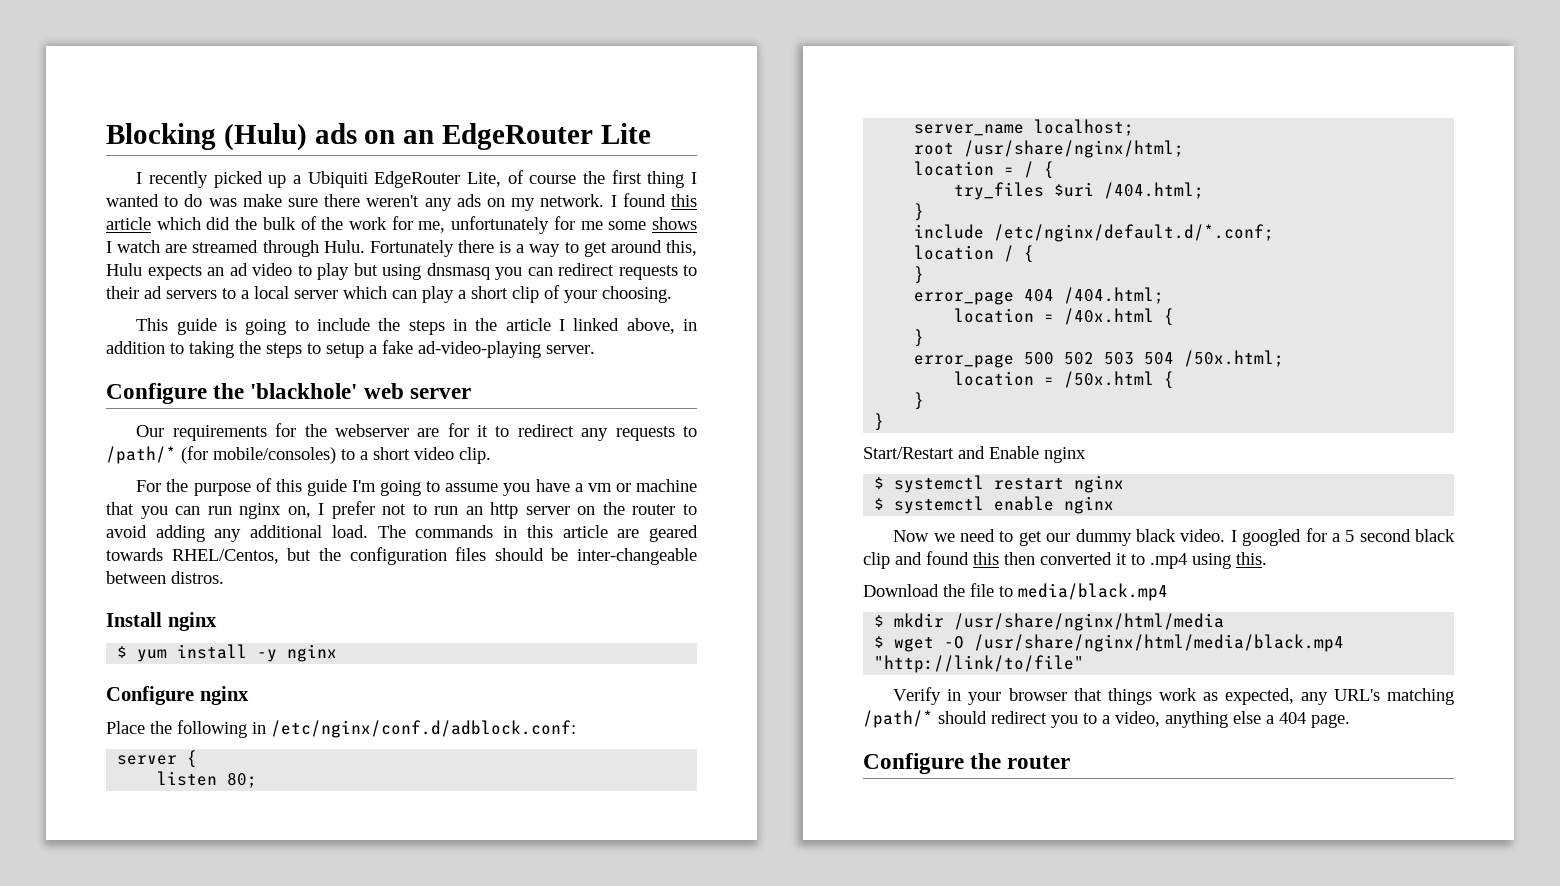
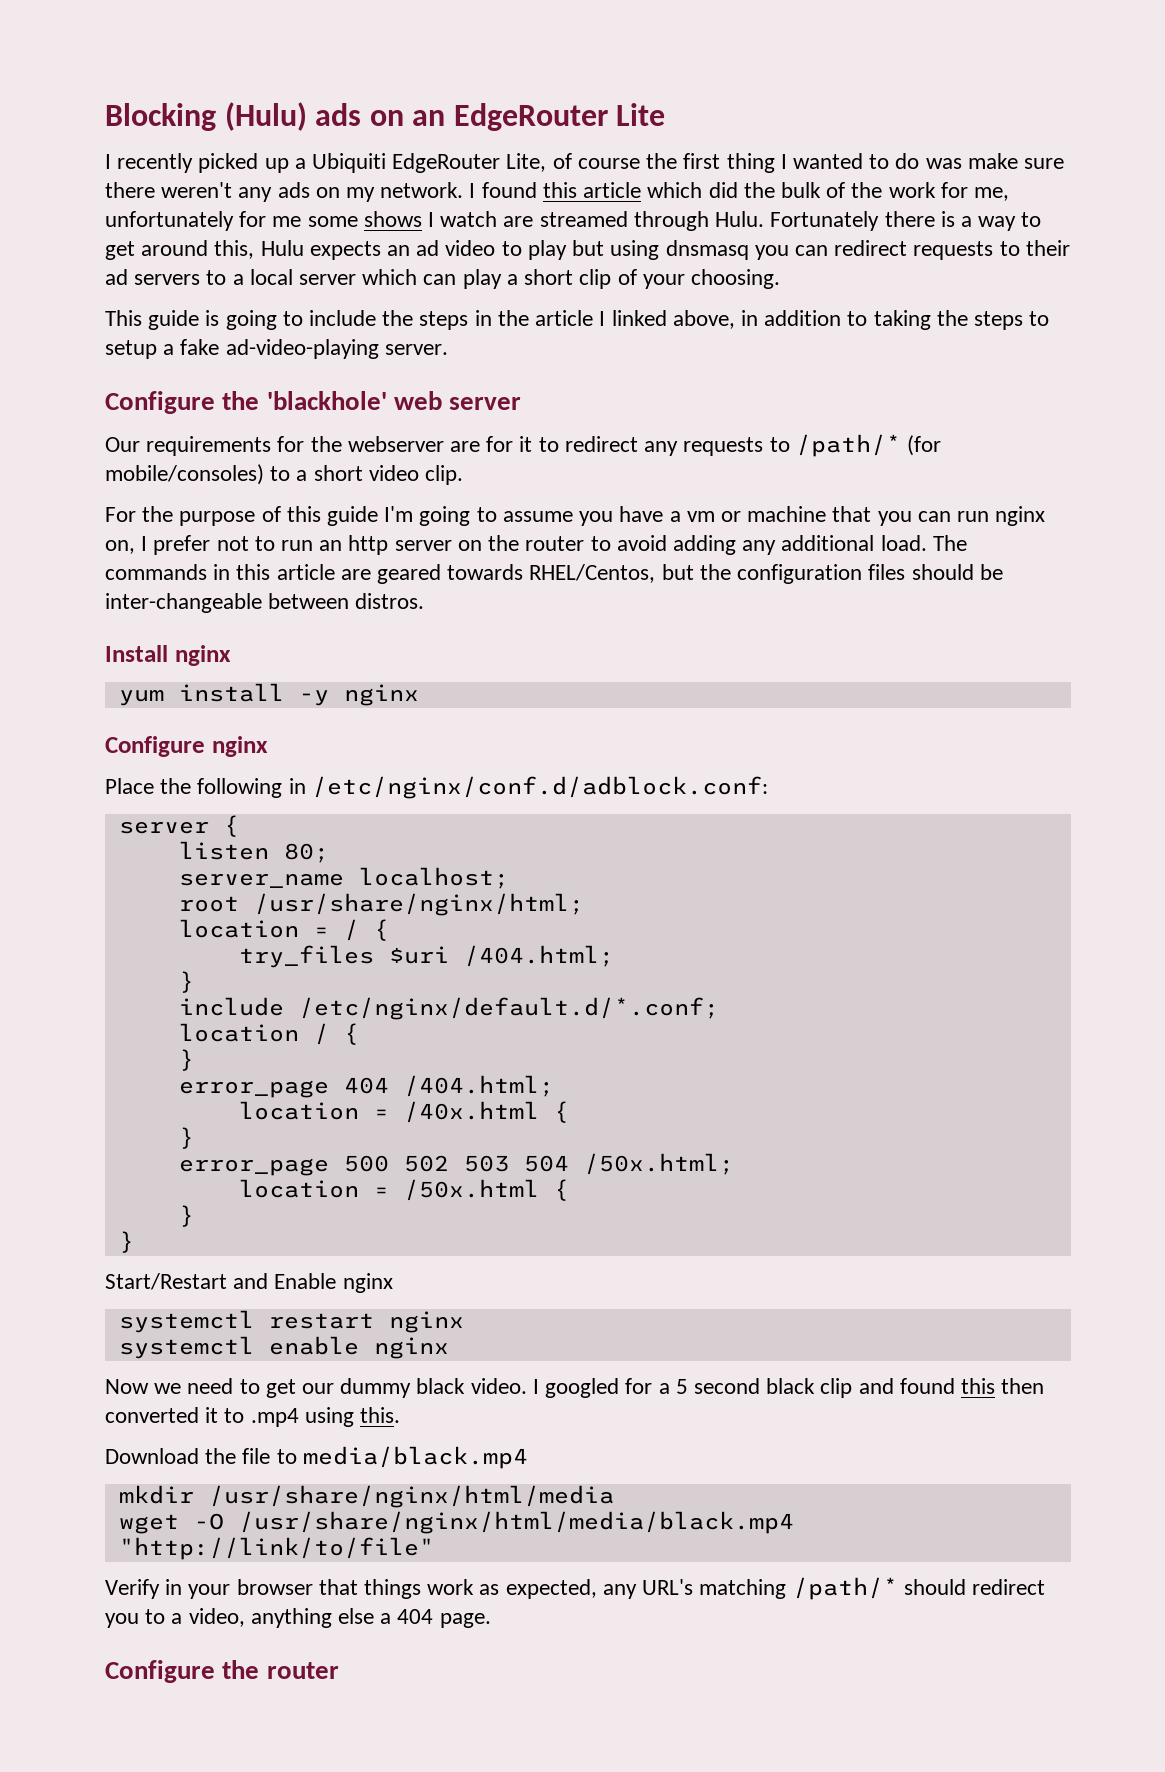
- $ yum install -y nginx
+ yum install -y nginx
- $ systemctl restart nginx
+ systemctl restart nginx
- $ systemctl enable nginx
+ systemctl enable nginx
- $ mkdir /usr/share/nginx/html/media
+ mkdir /usr/share/nginx/html/media
- $ wget -O /usr/share/nginx/html/media/black.mp4 "http://link/to/file"
+ wget -O /usr/share/nginx/html/media/black.mp4 "http://link/to/file"

